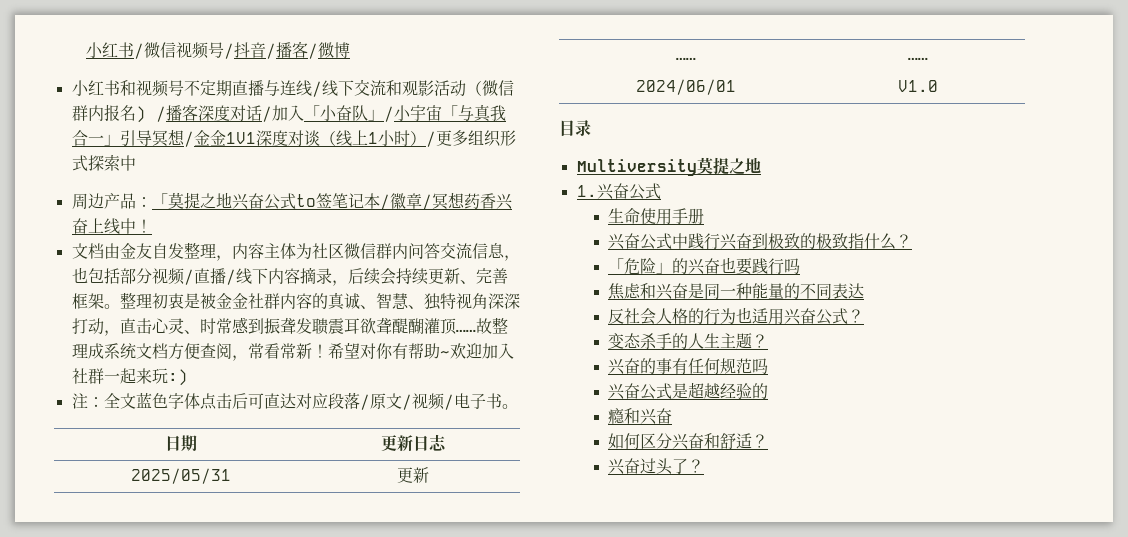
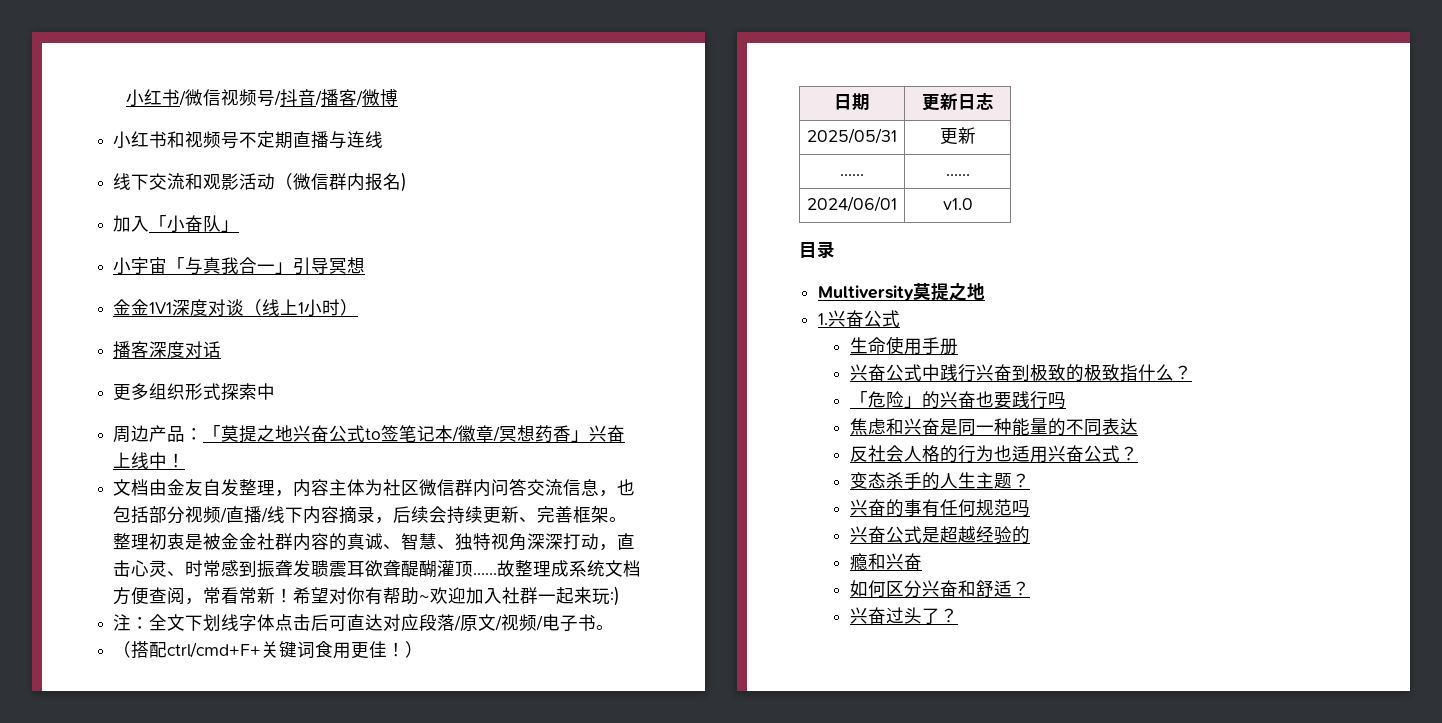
- 小红书和视频号不定期直播与连线/线下交流和观影活动（微信群内报名) /播客深度对话/加入「小奋队」/小宇宙「与真我合一」引导冥想/金金1V1深度对谈（线上1小时）/更多组织形式探索中
+ 小红书和视频号不定期直播与连线
+ 线下交流和观影活动（微信群内报名)
+ 加入「小奋队」
+ 小宇宙「与真我合一」引导冥想
+ 金金1V1深度对谈（线上1小时）
+ 播客深度对话
+ 更多组织形式探索中
- 周边产品：「莫提之地兴奋公式to签笔记本/徽章/冥想药香兴奋上线中！
+ 周边产品：「莫提之地兴奋公式to签笔记本/徽章/冥想药香」兴奋上线中！
- 注：全文蓝色字体点击后可直达对应段落/原文/视频/电子书。
+ 注：全文下划线字体点击后可直达对应段落/原文/视频/电子书。
+ （搭配ctrl/cmd+F+关键词食用更佳！）
- 2024/06/01 | V1.0
+ 2024/06/01 | v1.0

